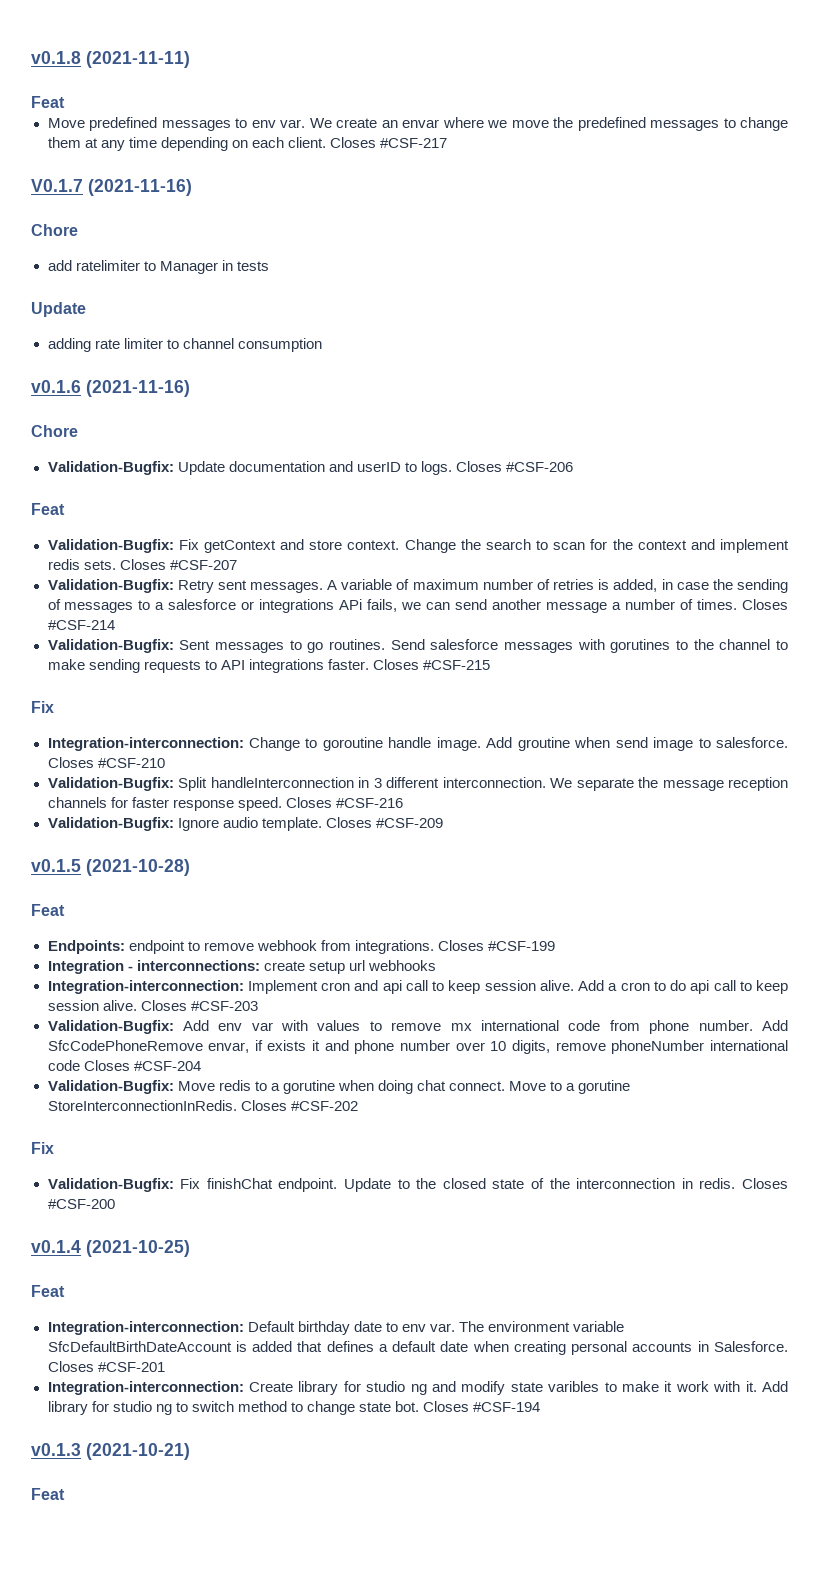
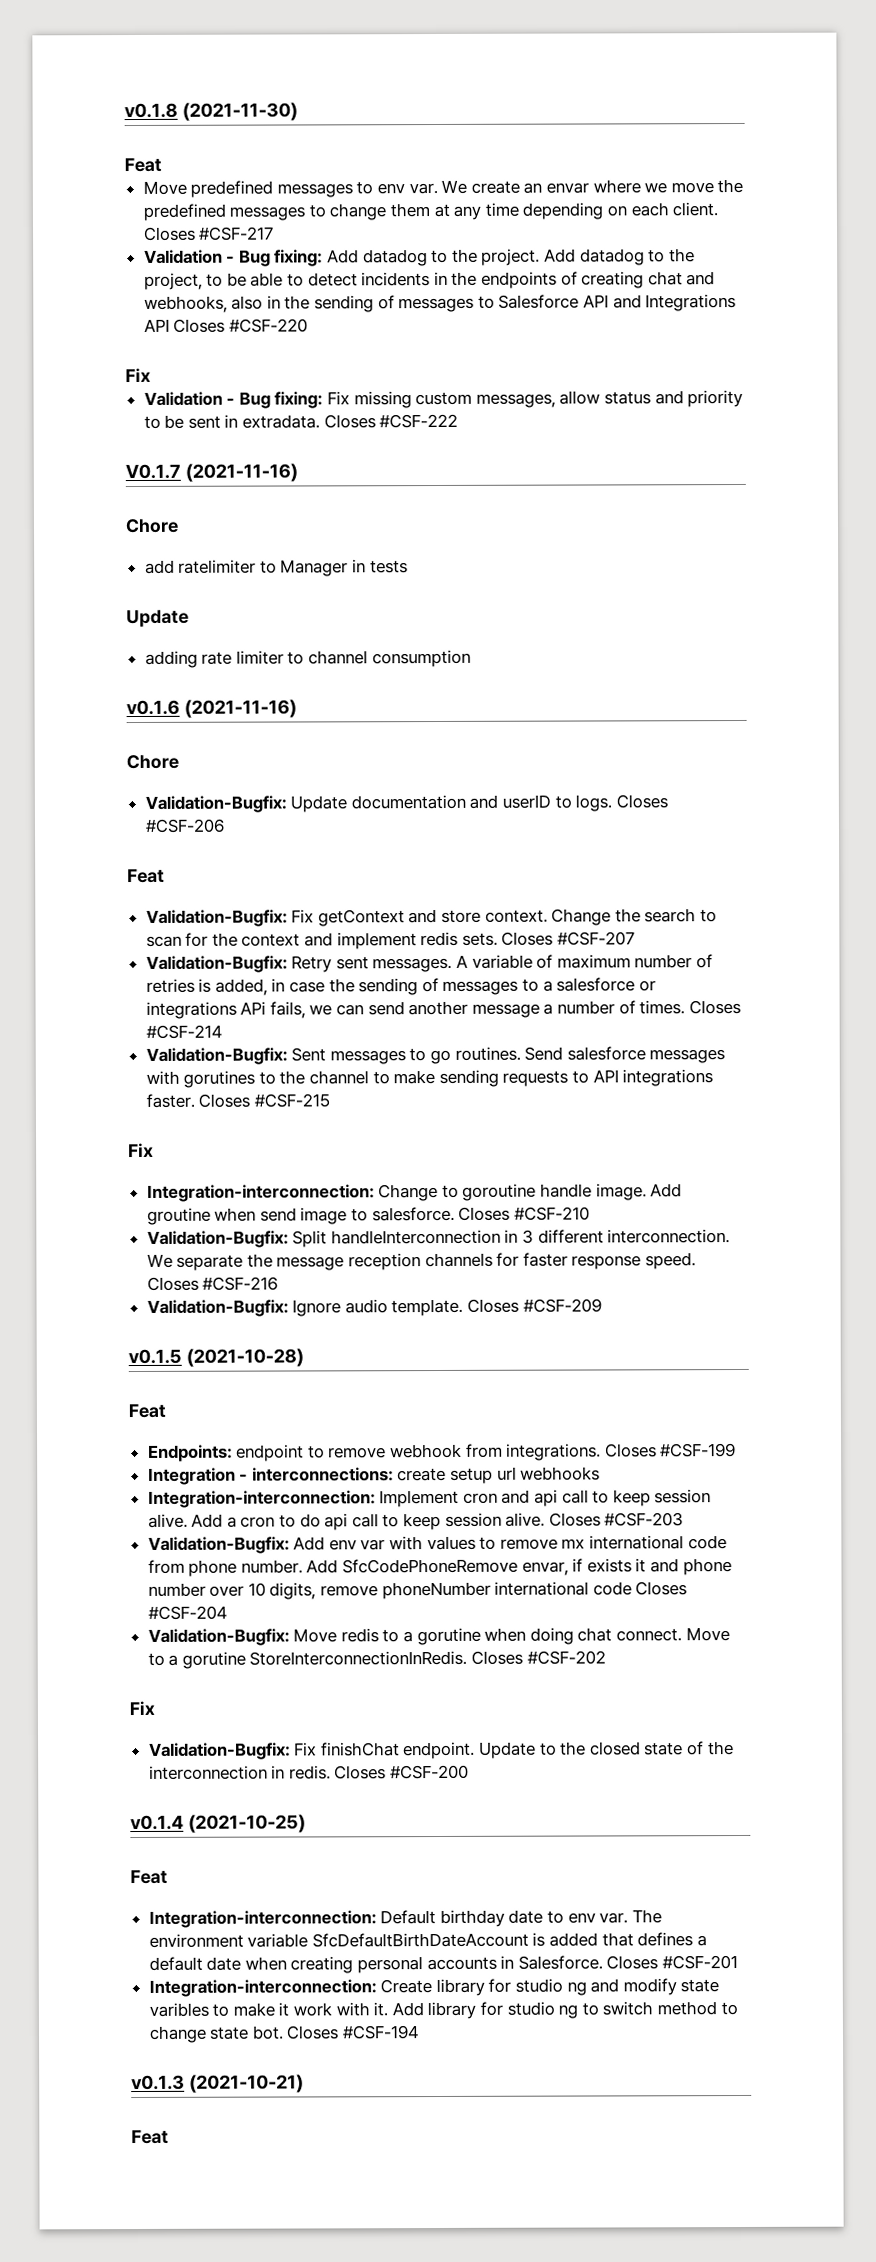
- v0.1.8 (2021-11-11)
+ v0.1.8 (2021-11-30)
+ Validation - Bug fixing: Add datadog to the project. Add datadog to the project, to be able to detect incidents in the endpoints of creating chat and webhooks, also in the sending of messages to Salesforce API and Integrations API Closes #CSF-220
+ Fix
+ Validation - Bug fixing: Fix missing custom messages, allow status and priority to be sent in extradata. Closes #CSF-222

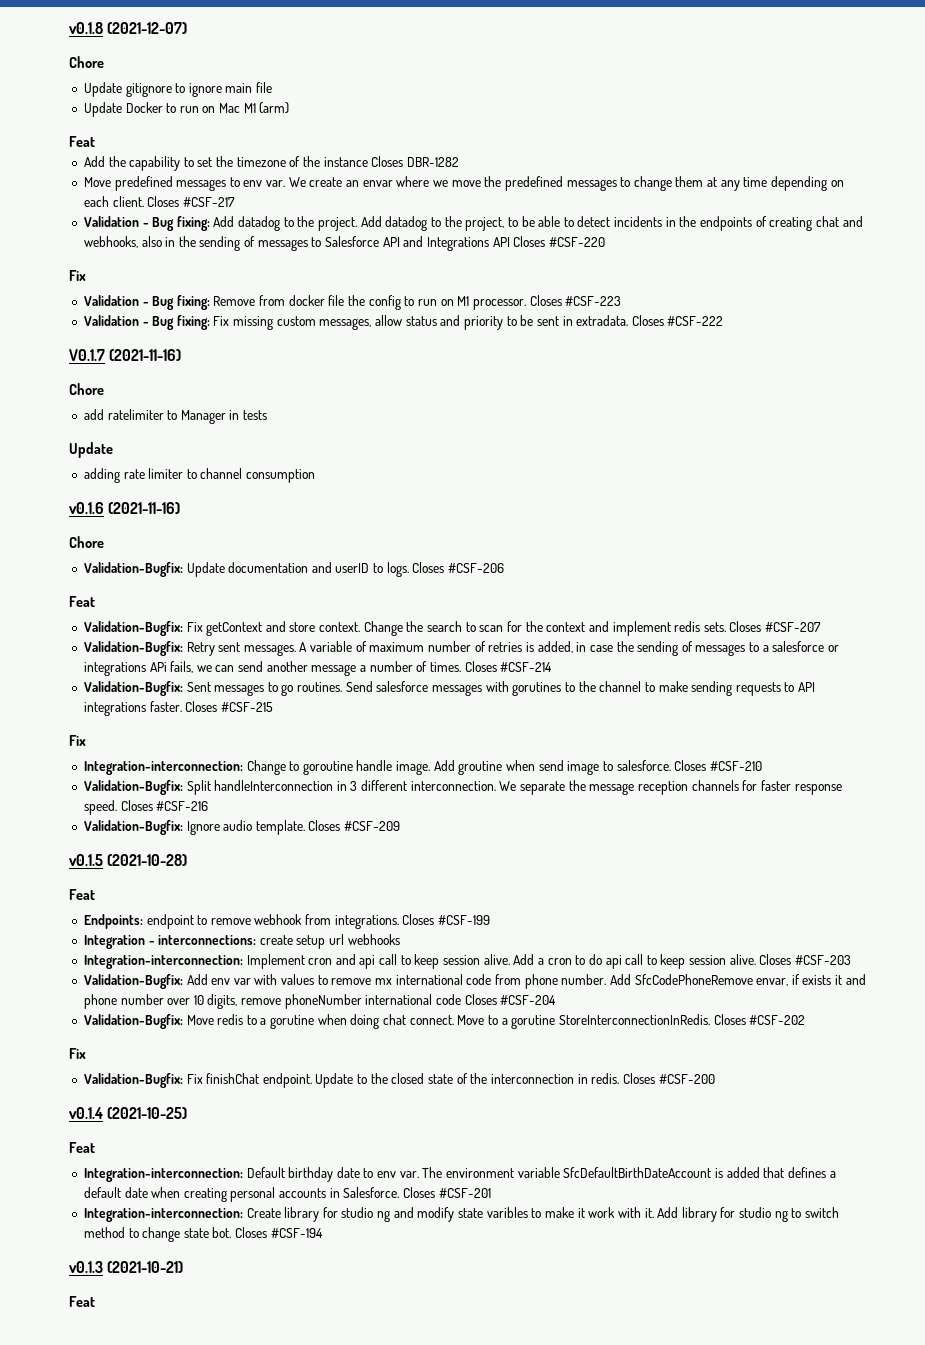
- v0.1.8 (2021-11-30)
+ v0.1.8 (2021-12-07)
+ Chore
+ Update gitignore to ignore main file
+ Update Docker to run on Mac M1 (arm)
  Feat
+ Add the capability to set the timezone of the instance Closes DBR-1282
+ Validation - Bug fixing: Remove from docker file the config to run on M1 processor. Closes #CSF-223

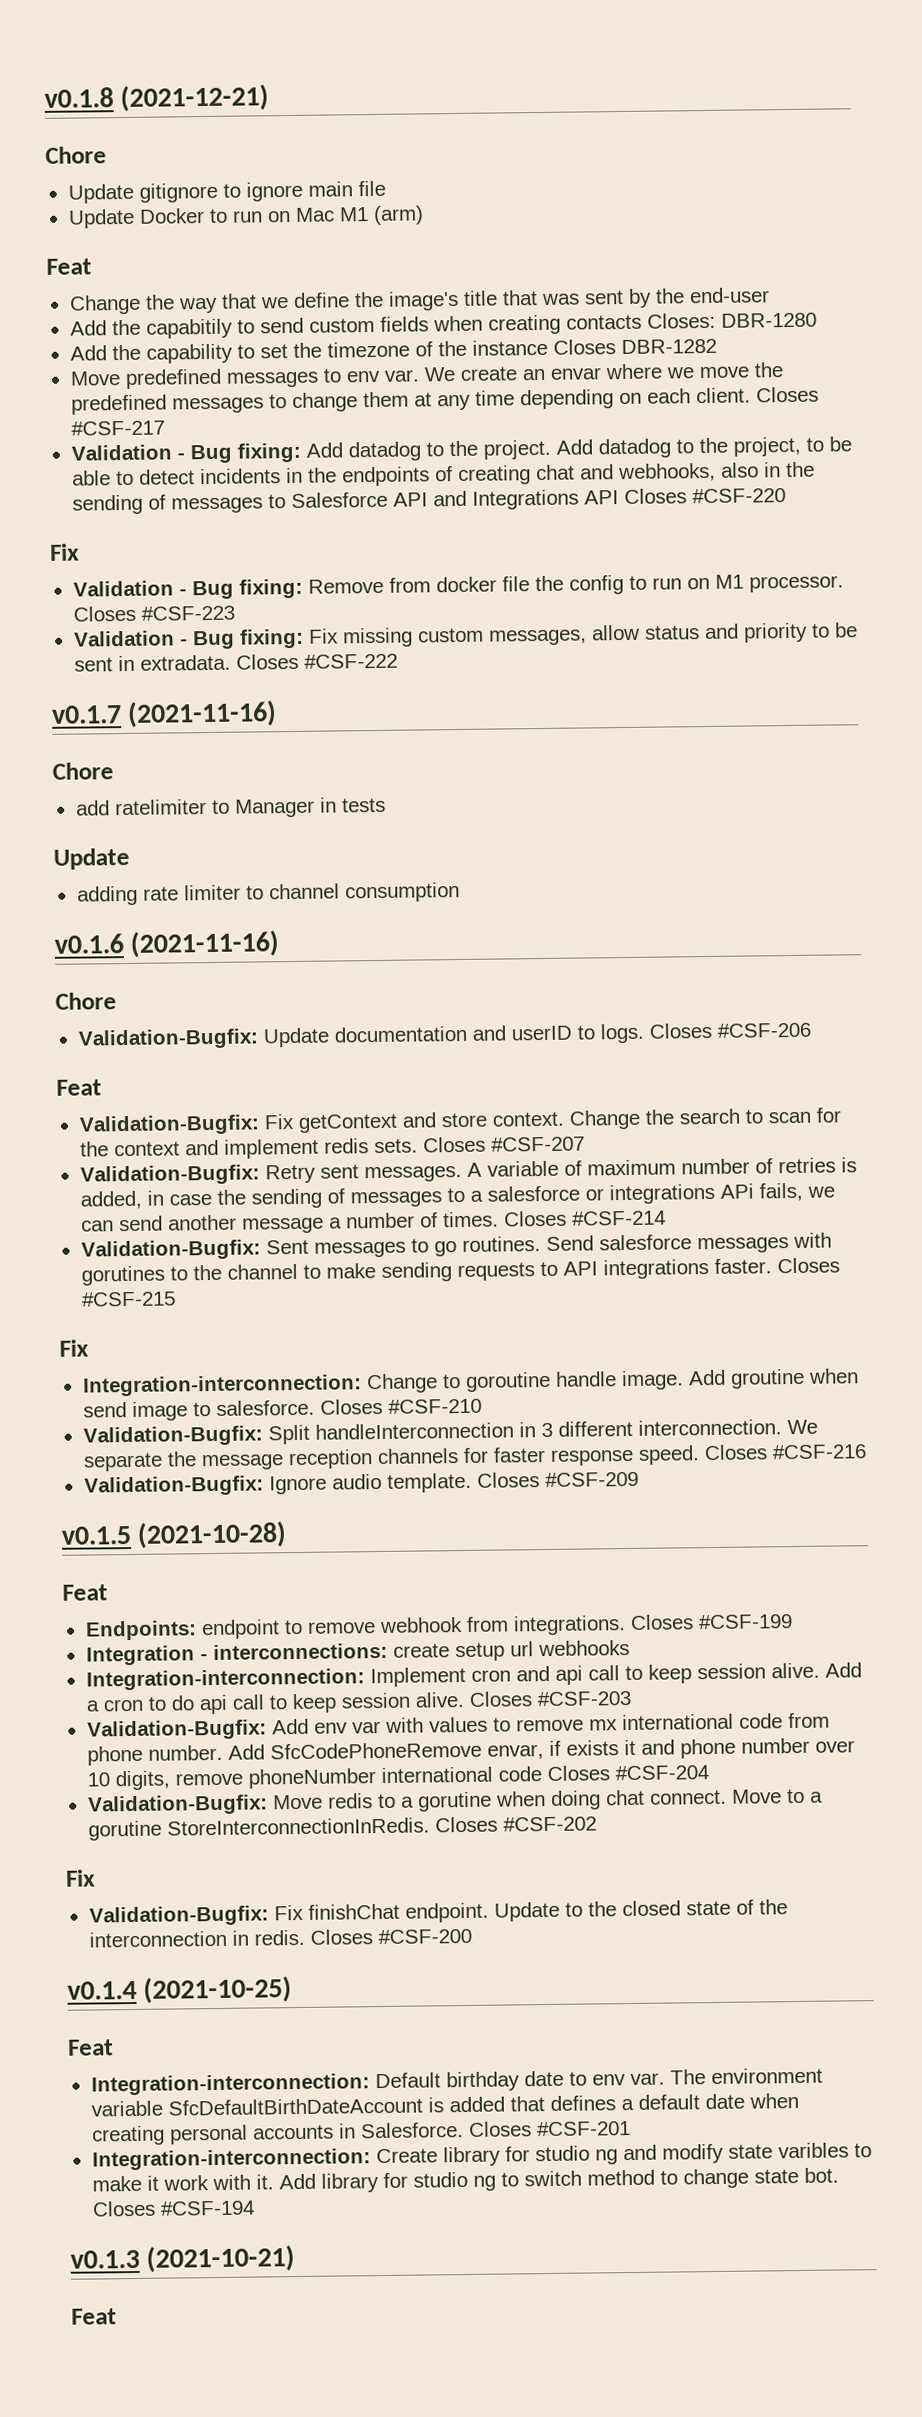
- v0.1.8 (2021-12-07)
+ v0.1.8 (2021-12-21)
+ Change the way that we define the image's title that was sent by the end-user
+ Add the capabitily to send custom fields when creating contacts Closes: DBR-1280
- V0.1.7 (2021-11-16)
+ v0.1.7 (2021-11-16)

